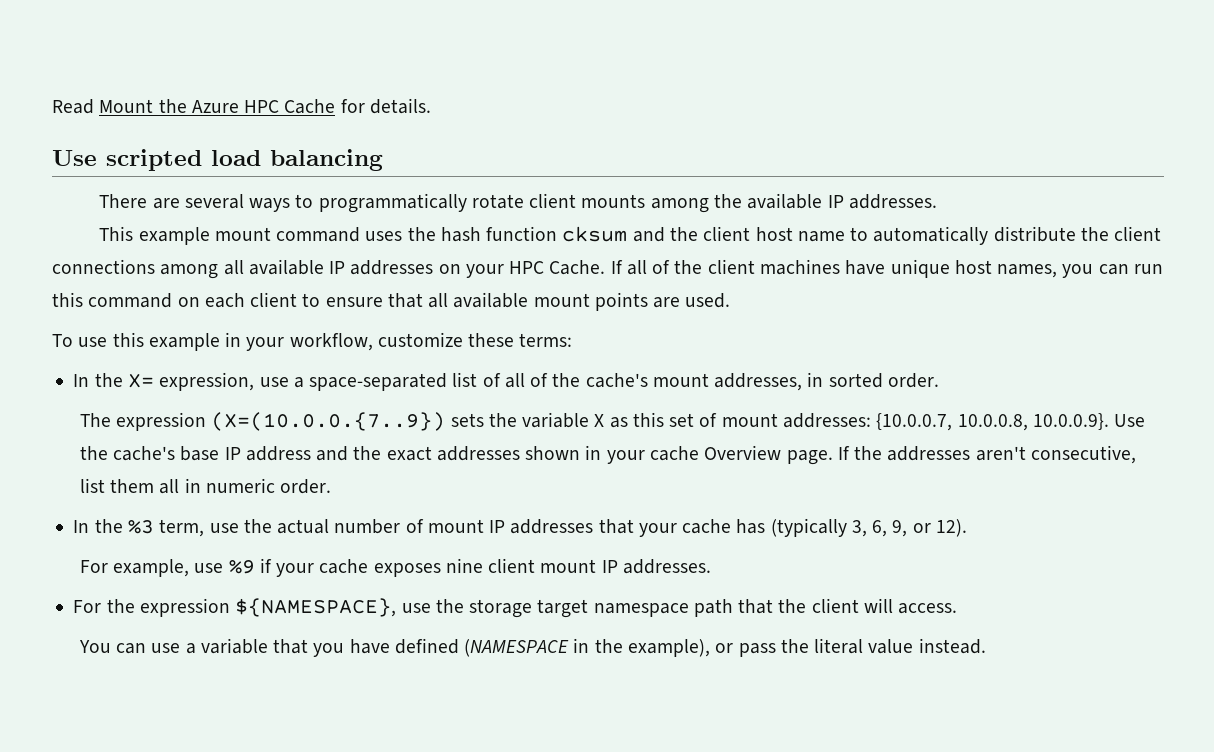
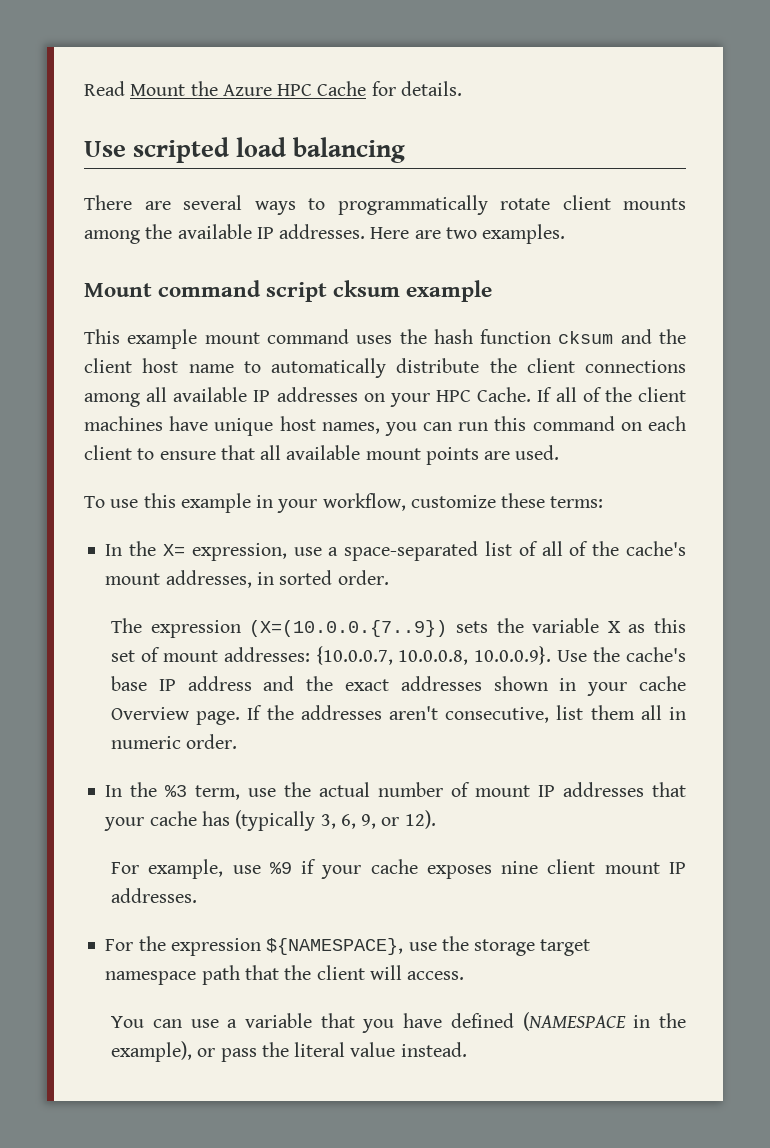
+ Here are two examples.
+ Mount command script cksum example

